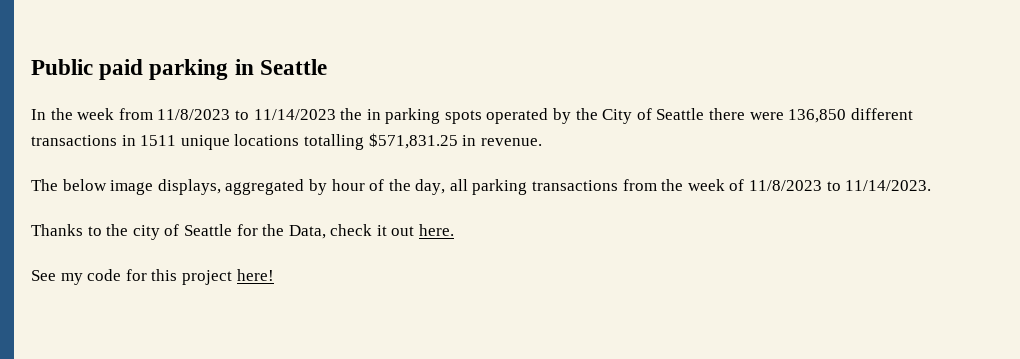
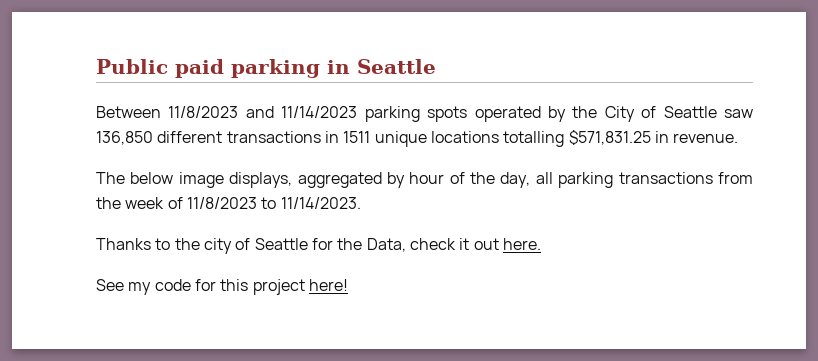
- In the week from 11/8/2023 to 11/14/2023 the in parking spots operated by the City of Seattle there were 136,850 different transactions in 1511 unique locations totalling $571,831.25 in revenue.
+ Between 11/8/2023 and 11/14/2023 parking spots operated by the City of Seattle saw 136,850 different transactions in 1511 unique locations totalling $571,831.25 in revenue.

